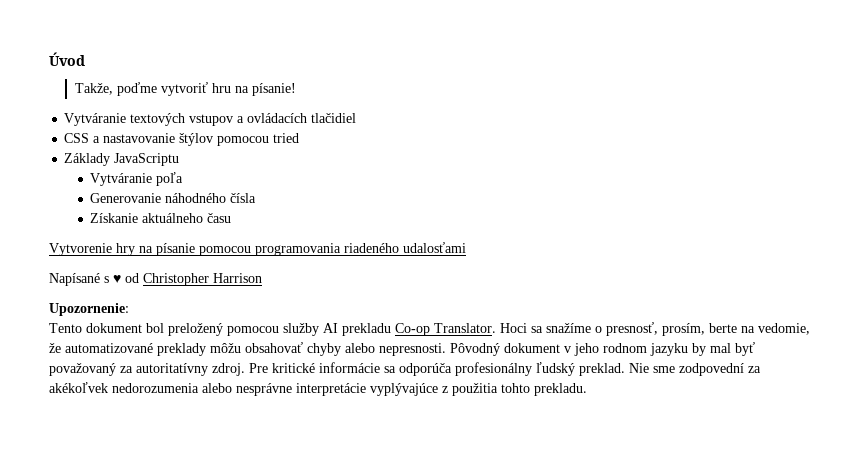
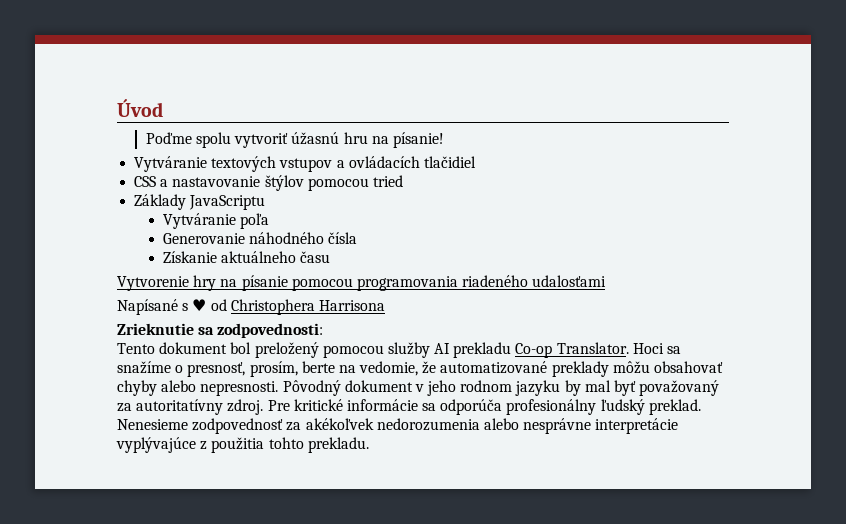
- Takže, poďme vytvoriť hru na písanie!
+ Poďme spolu vytvoriť úžasnú hru na písanie!
- Napísané s ♥ od Christopher Harrison
- Upozornenie:
+ Napísané s ♥ od Christophera Harrisona
+ Zrieknutie sa zodpovednosti:
- Nie sme zodpovední za akékoľvek nedorozumenia alebo nesprávne interpretácie vyplývajúce z použitia tohto prekladu.
+ Nenesieme zodpovednosť za akékoľvek nedorozumenia alebo nesprávne interpretácie vyplývajúce z použitia tohto prekladu.

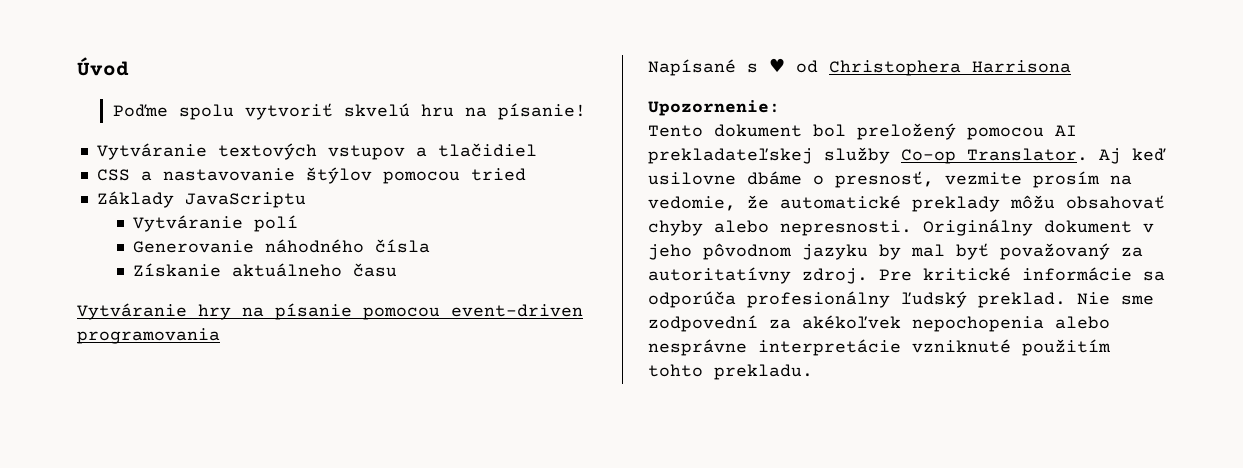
- Poďme spolu vytvoriť úžasnú hru na písanie!
+ Poďme spolu vytvoriť skvelú hru na písanie!
- Vytváranie textových vstupov a ovládacích tlačidiel
+ Vytváranie textových vstupov a tlačidiel
- Vytváranie poľa
+ Vytváranie polí
- Vytvorenie hry na písanie pomocou programovania riadeného udalosťami
+ Vytváranie hry na písanie pomocou event-driven programovania
- Zrieknutie sa zodpovednosti:
+ Upozornenie:
- Tento dokument bol preložený pomocou služby AI prekladu Co-op Translator. Hoci sa snažíme o presnosť, prosím, berte na vedomie, že automatizované preklady môžu obsahovať chyby alebo nepresnosti.
+ Tento dokument bol preložený pomocou AI prekladateľskej služby Co-op Translator. Aj keď usilovne dbáme o presnosť, vezmite prosím na vedomie, že automatické preklady môžu obsahovať chyby alebo nepresnosti.
- Pôvodný dokument v jeho rodnom jazyku by mal byť považovaný za autoritatívny zdroj.
+ Originálny dokument v jeho pôvodnom jazyku by mal byť považovaný za autoritatívny zdroj.
- Nenesieme zodpovednosť za akékoľvek nedorozumenia alebo nesprávne interpretácie vyplývajúce z použitia tohto prekladu.
+ Nie sme zodpovední za akékoľvek nepochopenia alebo nesprávne interpretácie vzniknuté použitím tohto prekladu.

